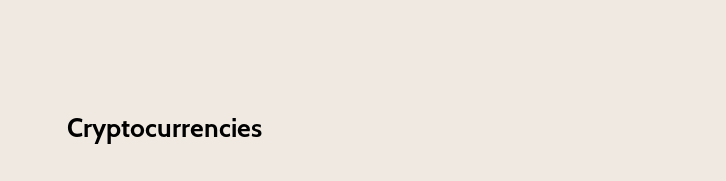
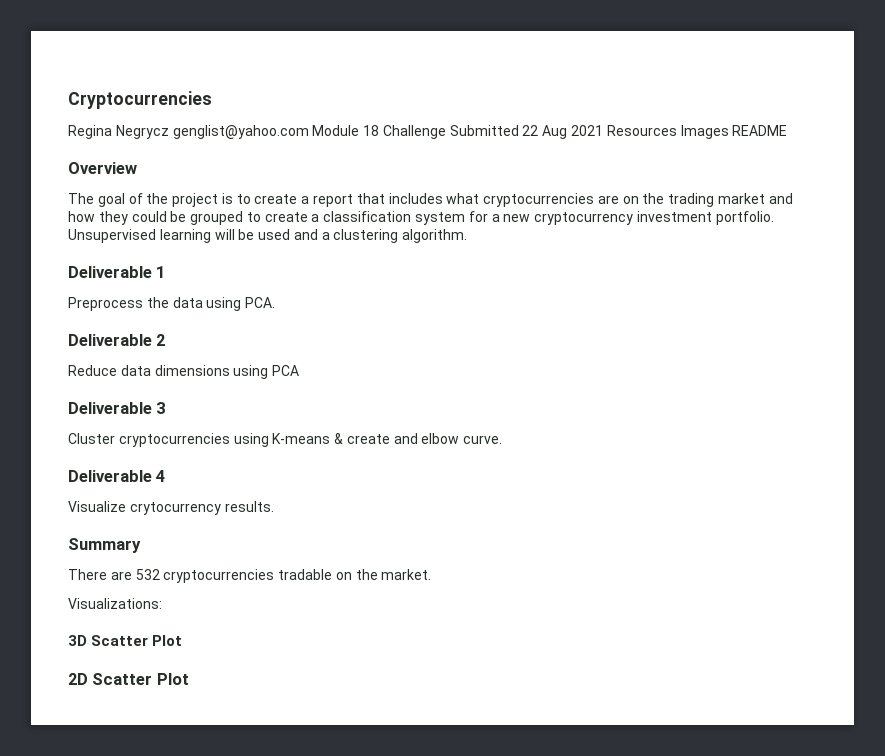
+ Regina Negrycz genglist@yahoo.com Module 18 Challenge Submitted 22 Aug 2021 Resources Images README
+ Overview
+ The goal of the project is to create a report that includes what cryptocurrencies are on the trading market and how they could be grouped to create a classification system for a new cryptocurrency investment portfolio. Unsupervised learning will be used and a clustering algorithm.
+ Deliverable 1
+ Preprocess the data using PCA.
+ Deliverable 2
+ Reduce data dimensions using PCA
+ Deliverable 3
+ Cluster cryptocurrencies using K-means & create and elbow curve.
+ Deliverable 4
+ Visualize crytocurrency results.
+ Summary
+ There are 532 cryptocurrencies tradable on the market.
+ Visualizations:
+ 3D Scatter Plot
+ 2D Scatter Plot

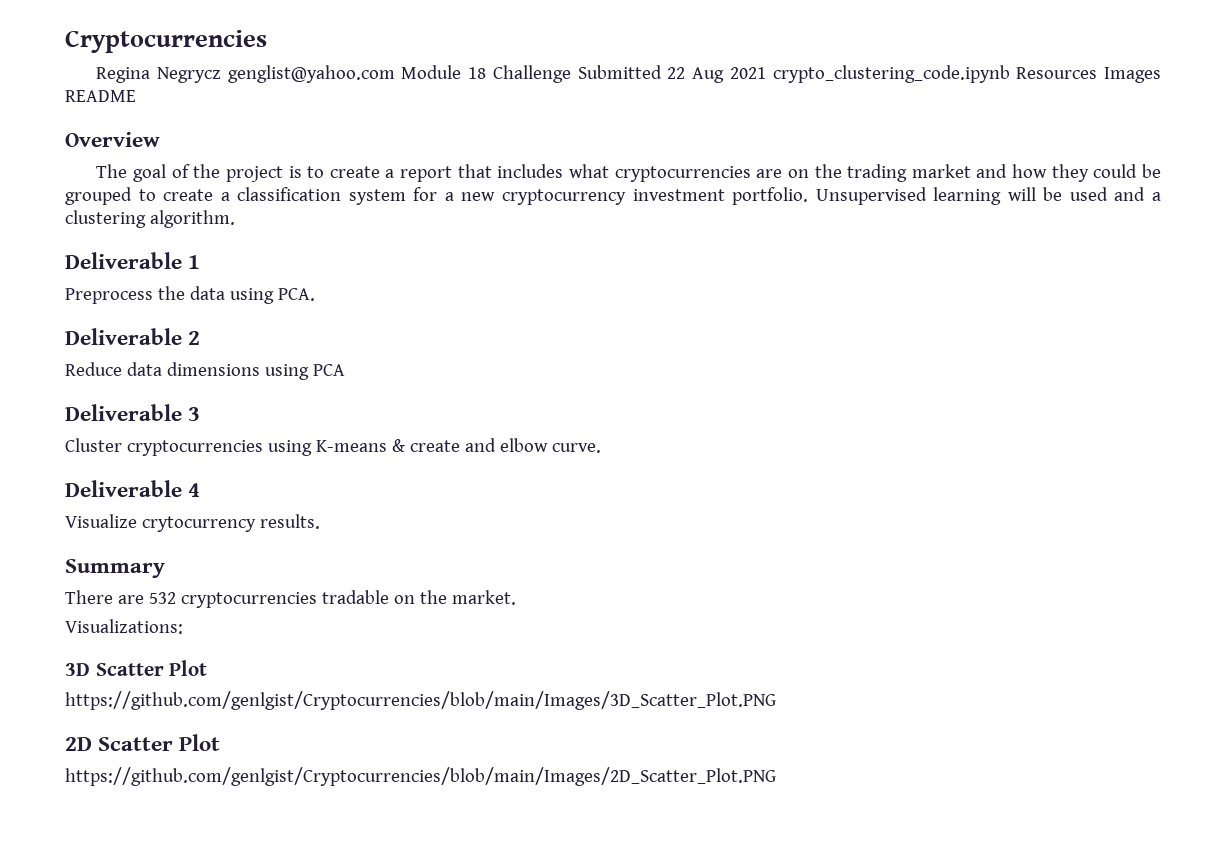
- Regina Negrycz genglist@yahoo.com Module 18 Challenge Submitted 22 Aug 2021 Resources Images README
+ Regina Negrycz genglist@yahoo.com Module 18 Challenge Submitted 22 Aug 2021 crypto_clustering_code.ipynb Resources Images README
+ https://github.com/genlgist/Cryptocurrencies/blob/main/Images/3D_Scatter_Plot.PNG
+ https://github.com/genlgist/Cryptocurrencies/blob/main/Images/2D_Scatter_Plot.PNG

